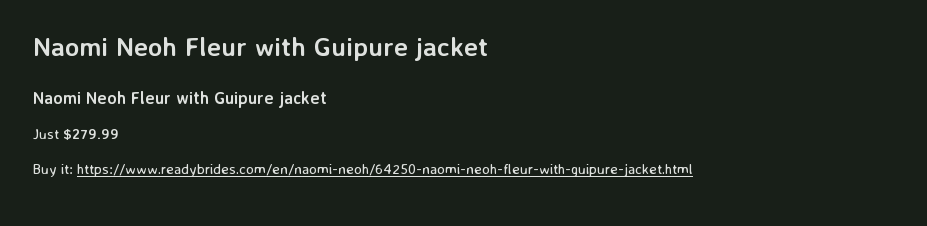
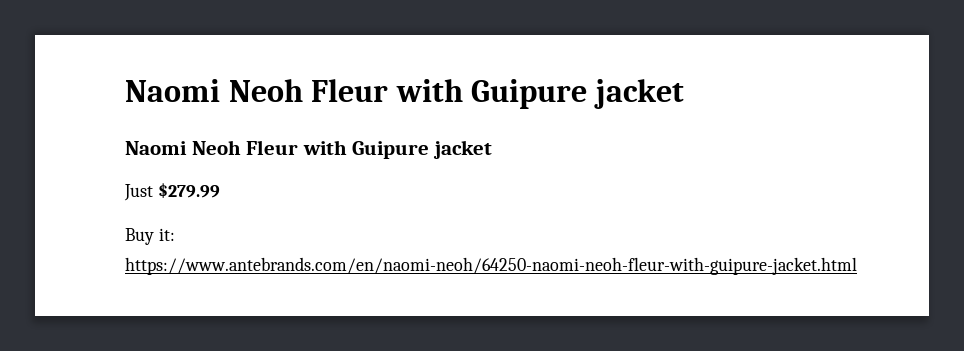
- Buy it: https://www.readybrides.com/en/naomi-neoh/64250-naomi-neoh-fleur-with-guipure-jacket.html
+ Buy it: https://www.antebrands.com/en/naomi-neoh/64250-naomi-neoh-fleur-with-guipure-jacket.html

